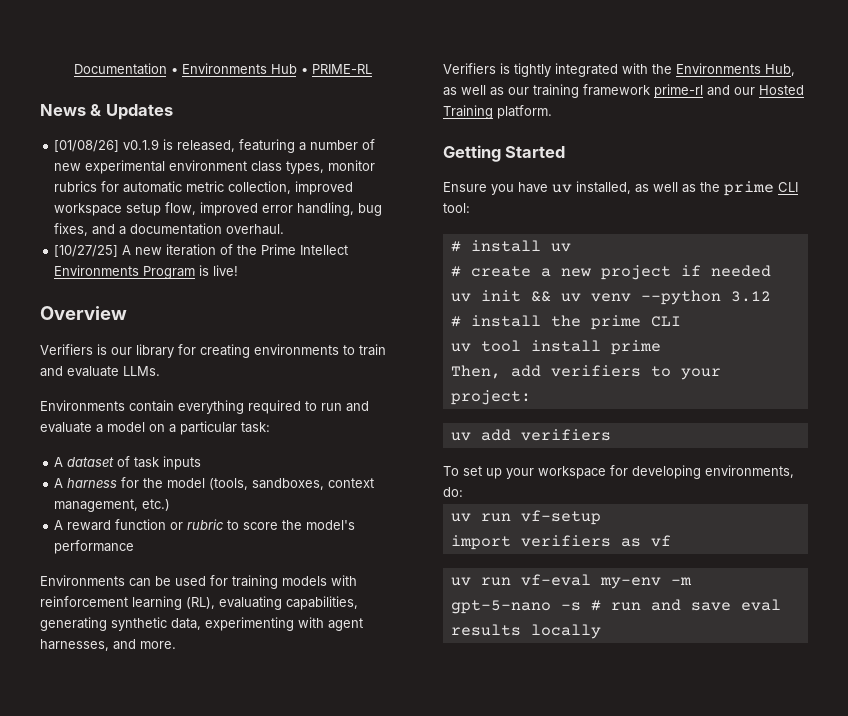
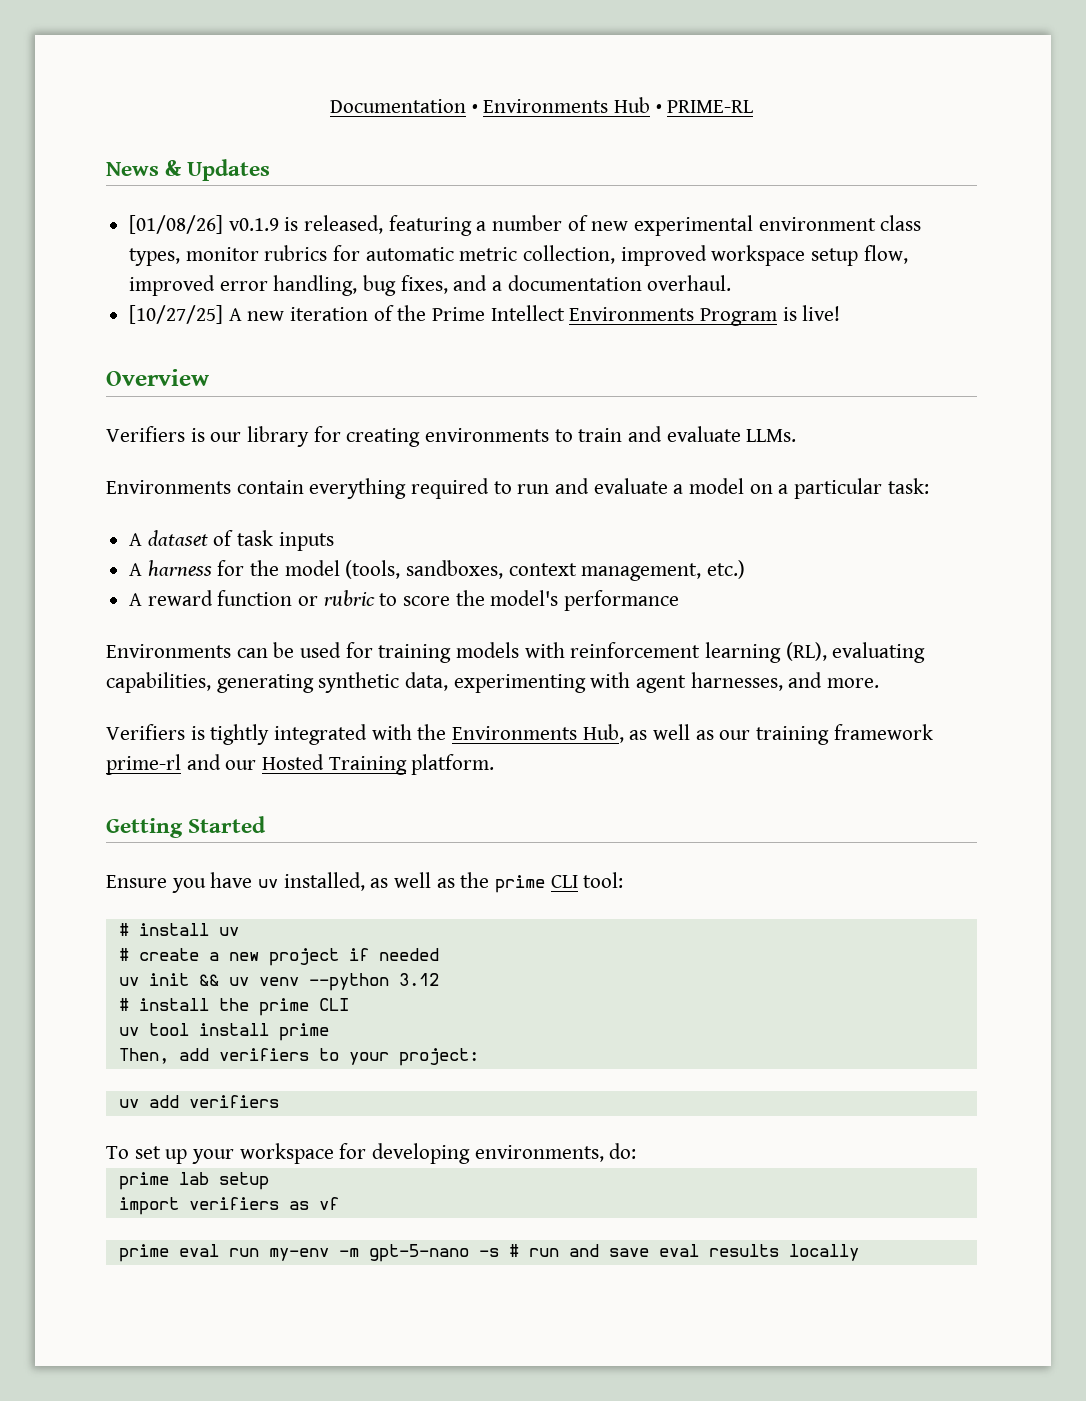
- uv run vf-setup
+ prime lab setup
- uv run vf-eval my-env -m gpt-5-nano -s # run and save eval results locally
+ prime eval run my-env -m gpt-5-nano -s # run and save eval results locally

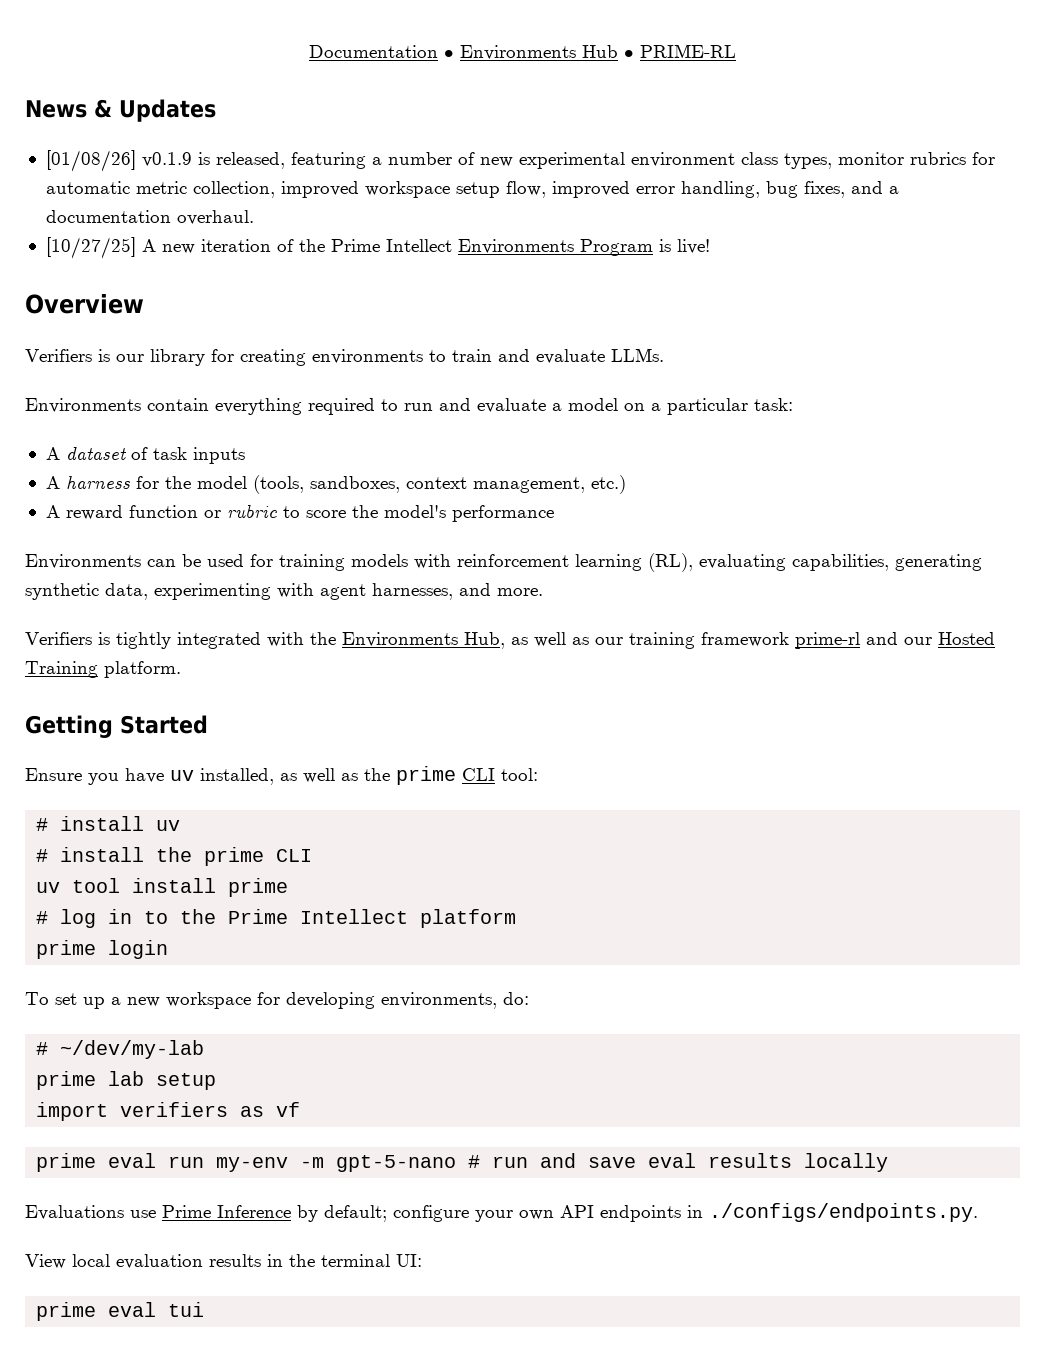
- # create a new project if needed
- uv init && uv venv --python 3.12
- Then, add verifiers to your project:
- uv add verifiers
+ # log in to the Prime Intellect platform
+ prime login
- To set up your workspace for developing environments, do:
+ To set up a new workspace for developing environments, do:
+ # ~/dev/my-lab
- prime eval run my-env -m gpt-5-nano -s # run and save eval results locally
+ prime eval run my-env -m gpt-5-nano # run and save eval results locally
+ Evaluations use Prime Inference by default; configure your own API endpoints in ./configs/endpoints.py.
+ View local evaluation results in the terminal UI:
+ prime eval tui

